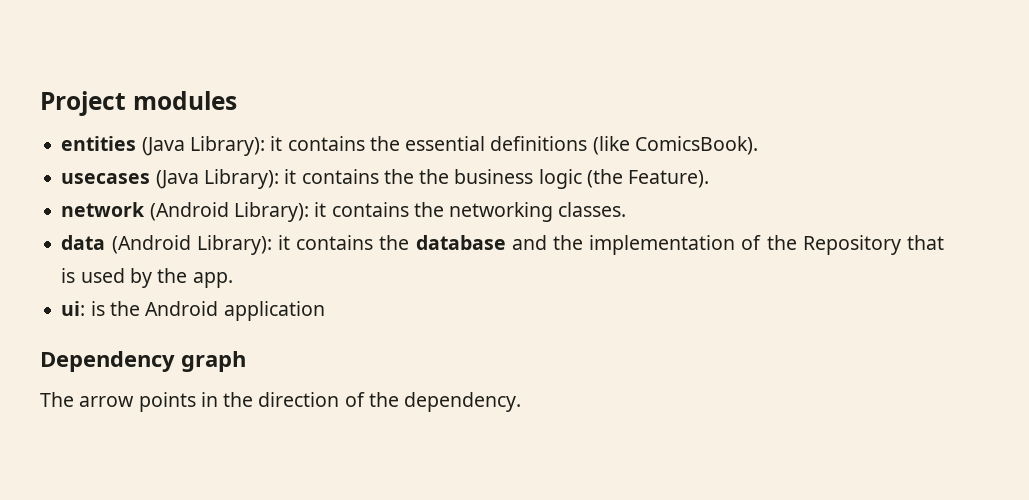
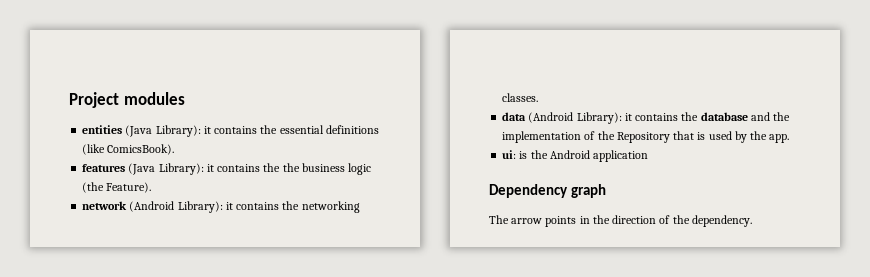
- usecases (Java Library): it contains the the business logic (the Feature).
+ features (Java Library): it contains the the business logic (the Feature).

